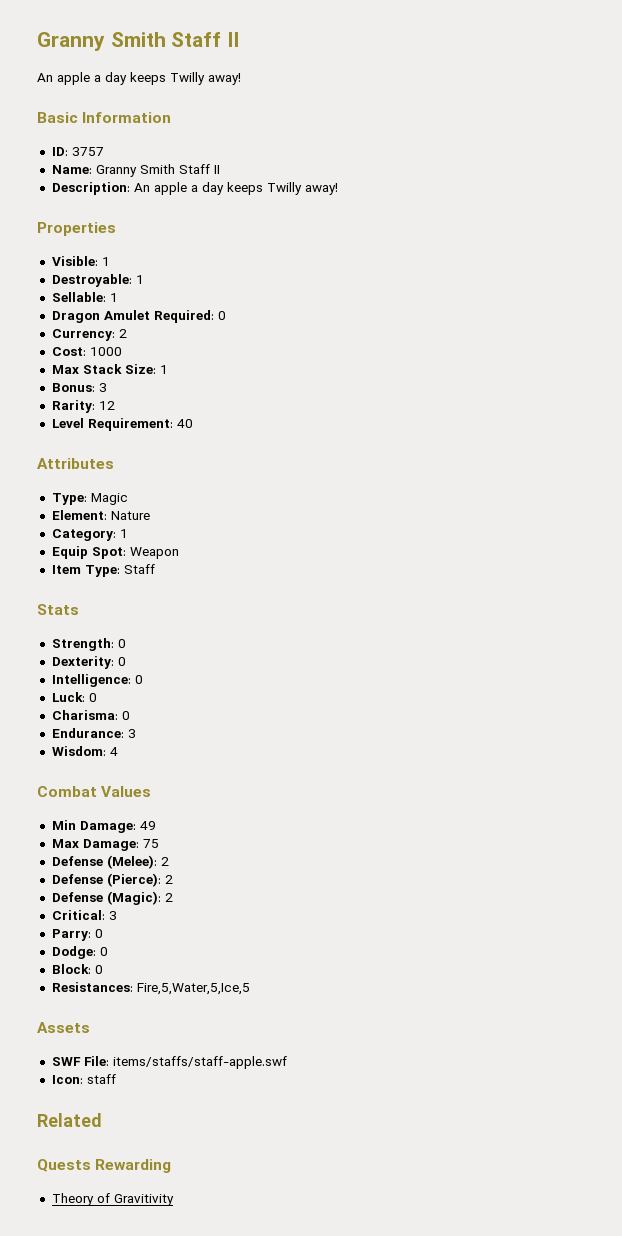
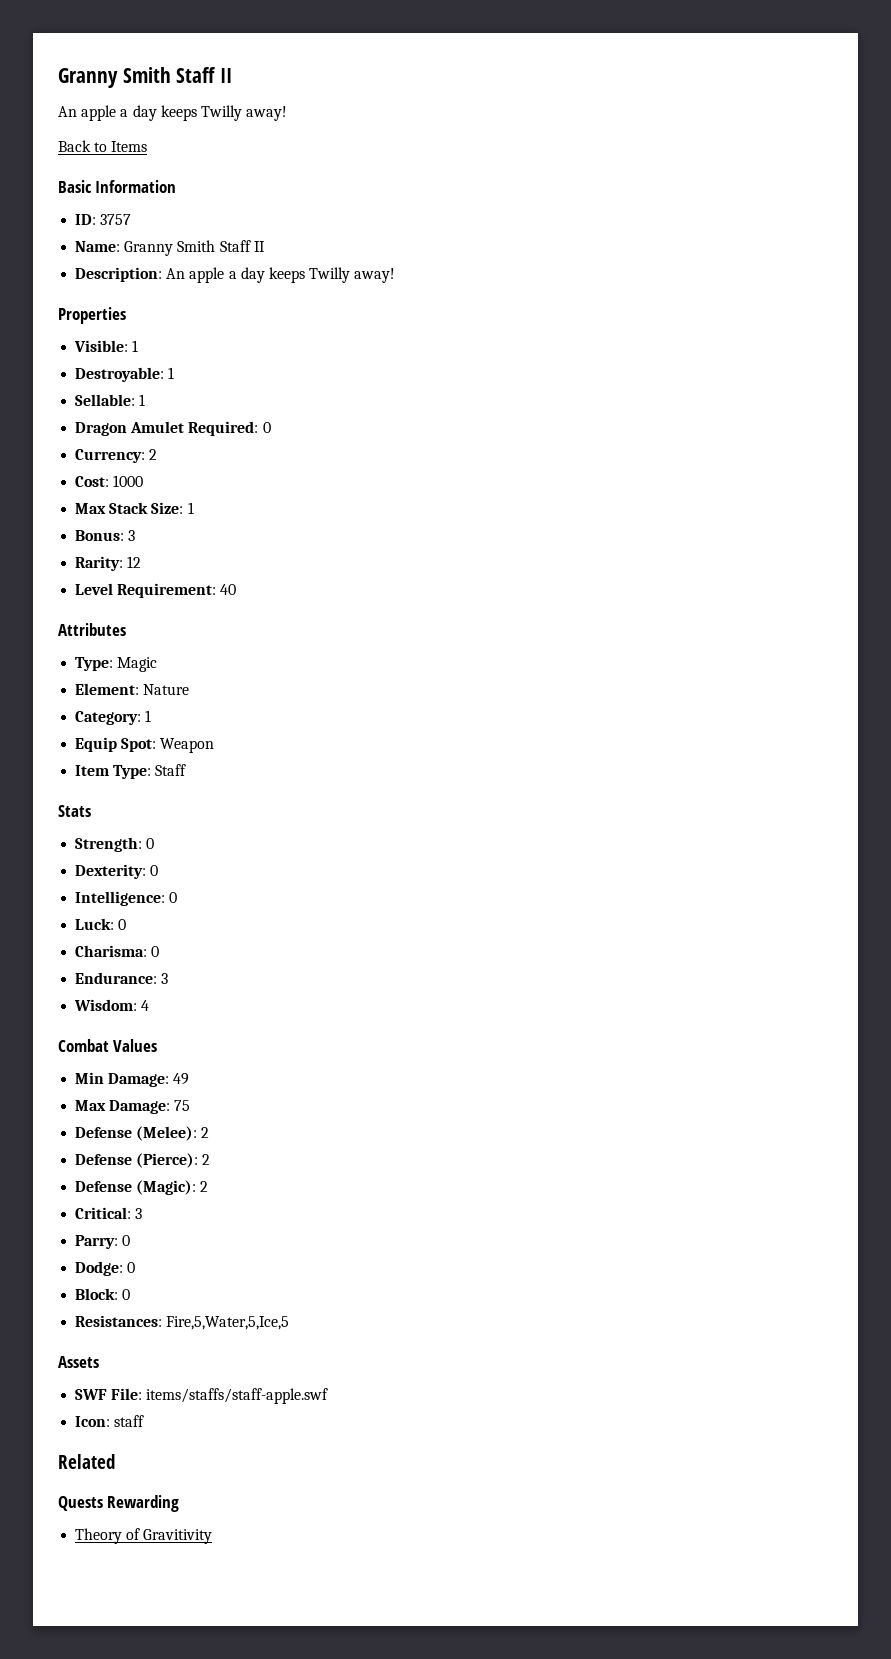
+ Back to Items

